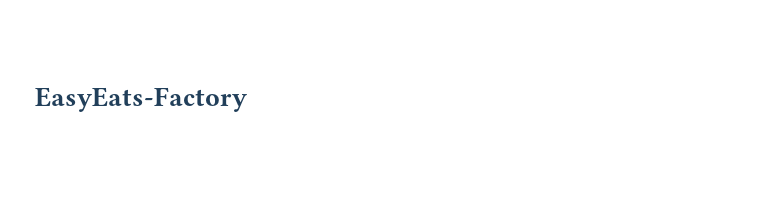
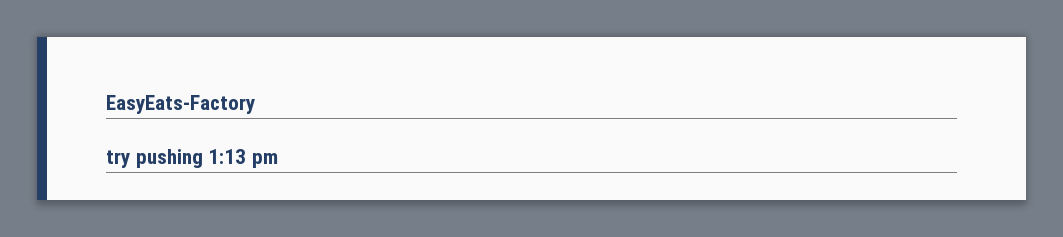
+ try pushing 1:13 pm

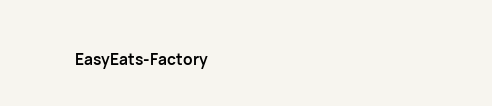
- try pushing 1:13 pm

